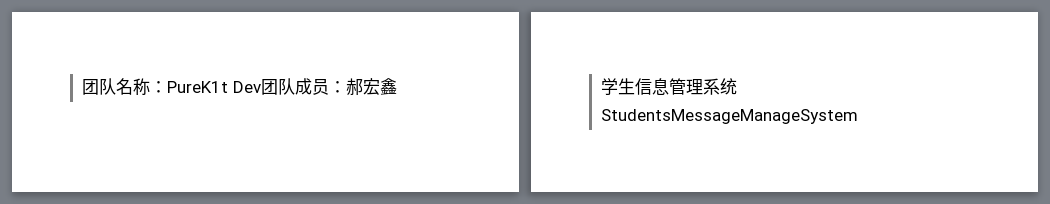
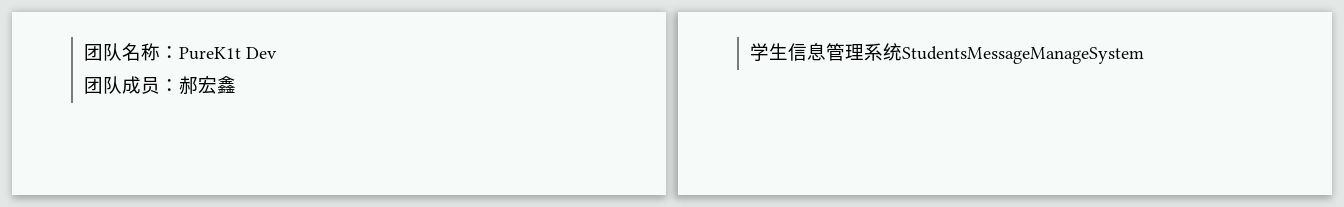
- 团队名称：PureK1t Dev团队成员：郝宏鑫
+ 团队名称：PureK1t Dev
+ 团队成员：郝宏鑫

